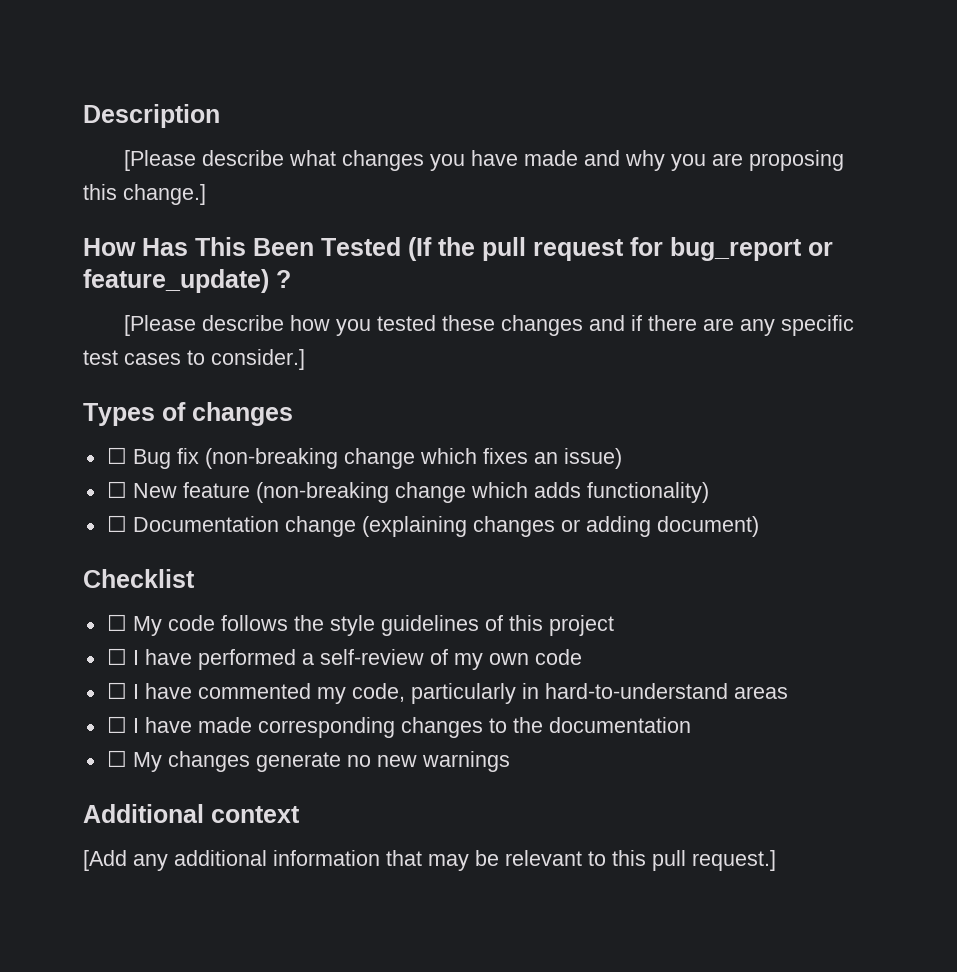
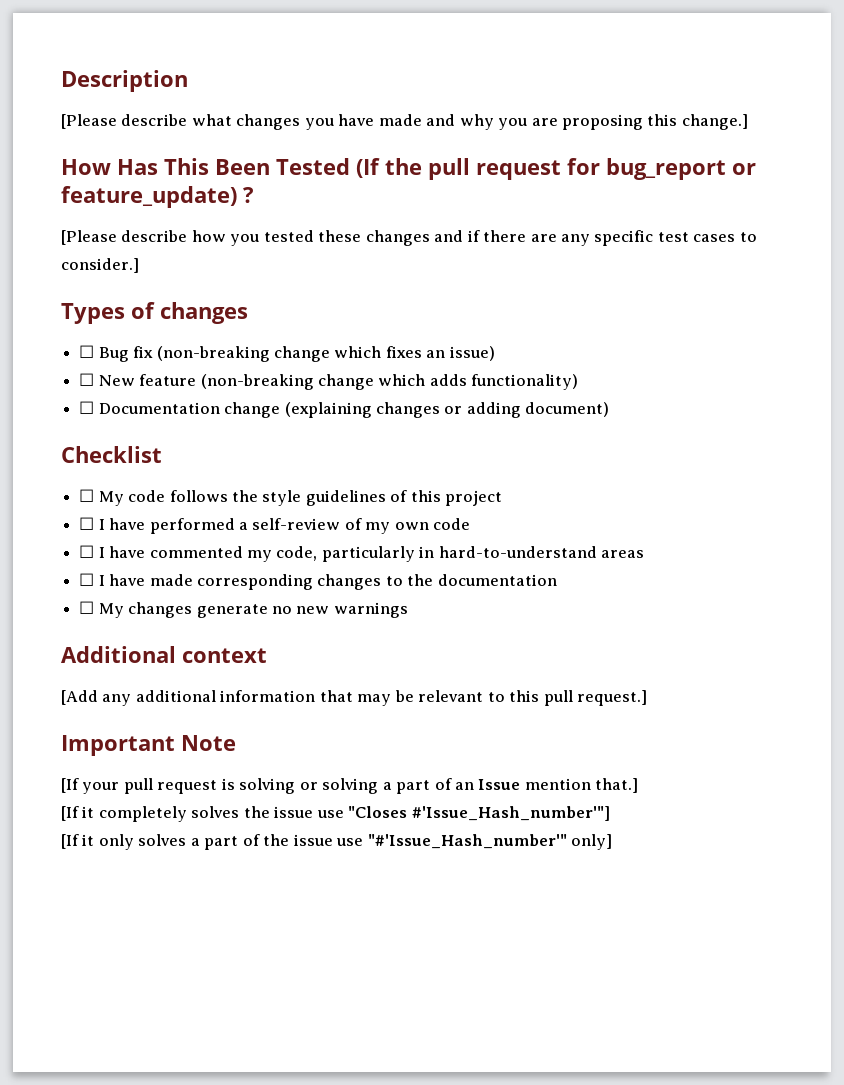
+ Important Note
+ [If your pull request is solving or solving a part of an Issue mention that.]
+ [If it completely solves the issue use "Closes #'Issue_Hash_number'"]
+ [If it only solves a part of the issue use "#'Issue_Hash_number'" only]

